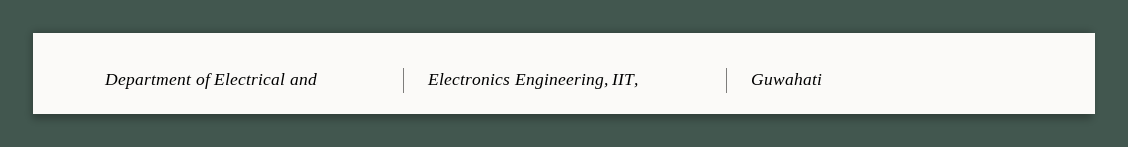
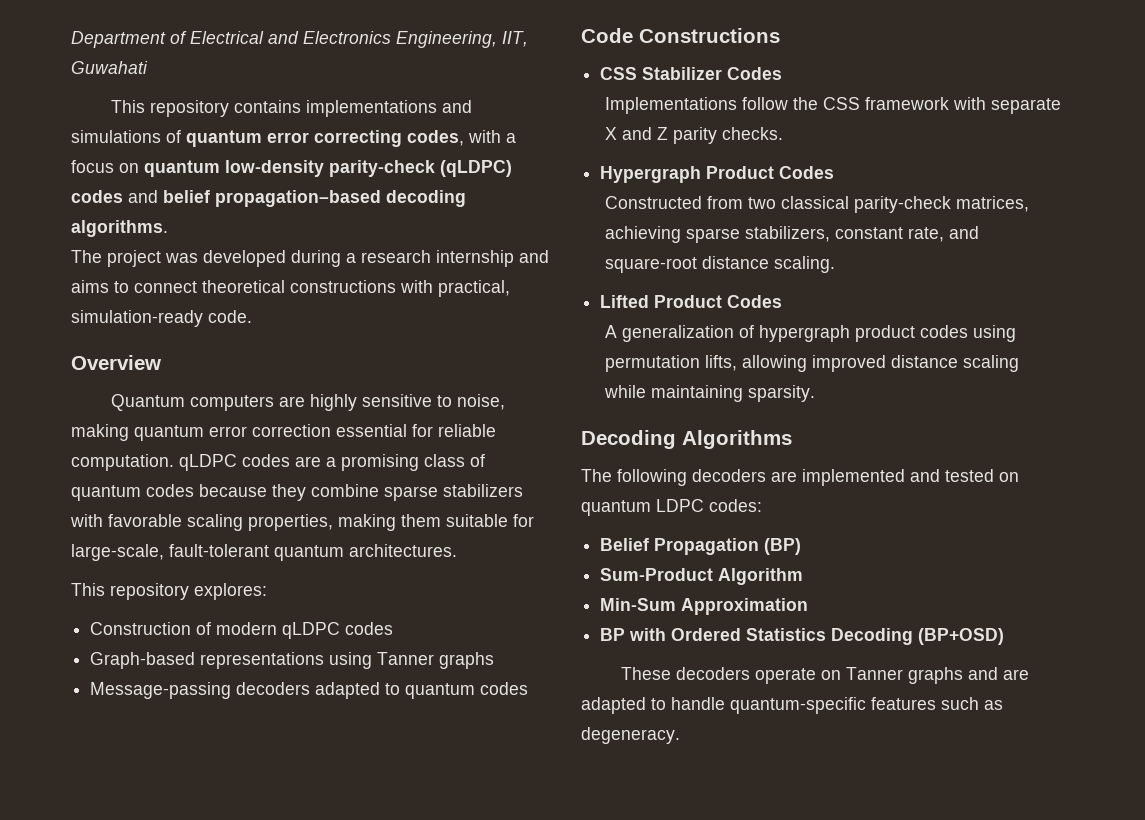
+ This repository contains implementations and simulations of quantum error correcting codes, with a focus on quantum low-density parity-check (qLDPC) codes and belief propagation–based decoding algorithms.
+ The project was developed during a research internship and aims to connect theoretical constructions with practical, simulation-ready code.
+ Overview
+ Quantum computers are highly sensitive to noise, making quantum error correction essential for reliable computation. qLDPC codes are a promising class of quantum codes because they combine sparse stabilizers with favorable scaling properties, making them suitable for large-scale, fault-tolerant quantum architectures.
+ This repository explores:
+ Construction of modern qLDPC codes
+ Graph-based representations using Tanner graphs
+ Message-passing decoders adapted to quantum codes
+ Code Constructions
+ CSS Stabilizer Codes
+ Implementations follow the CSS framework with separate X and Z parity checks.
+ Hypergraph Product Codes
+ Constructed from two classical parity-check matrices, achieving sparse stabilizers, constant rate, and square-root distance scaling.
+ Lifted Product Codes
+ A generalization of hypergraph product codes using permutation lifts, allowing improved distance scaling while maintaining sparsity.
+ Decoding Algorithms
+ The following decoders are implemented and tested on quantum LDPC codes:
+ Belief Propagation (BP)
+ Sum-Product Algorithm
+ Min-Sum Approximation
+ BP with Ordered Statistics Decoding (BP+OSD)
+ These decoders operate on Tanner graphs and are adapted to handle quantum-specific features such as degeneracy.

